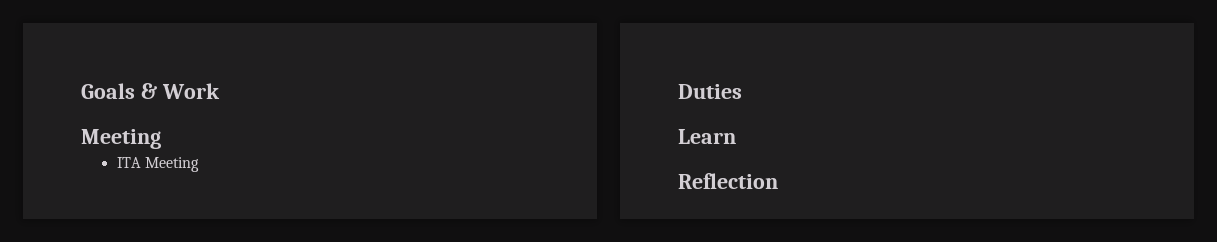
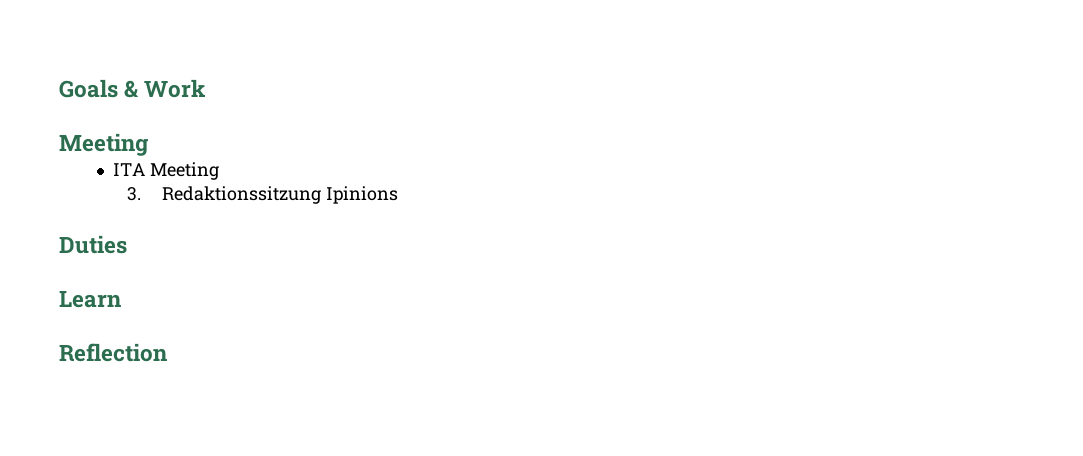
+ 3. Redaktionssitzung Ipinions

